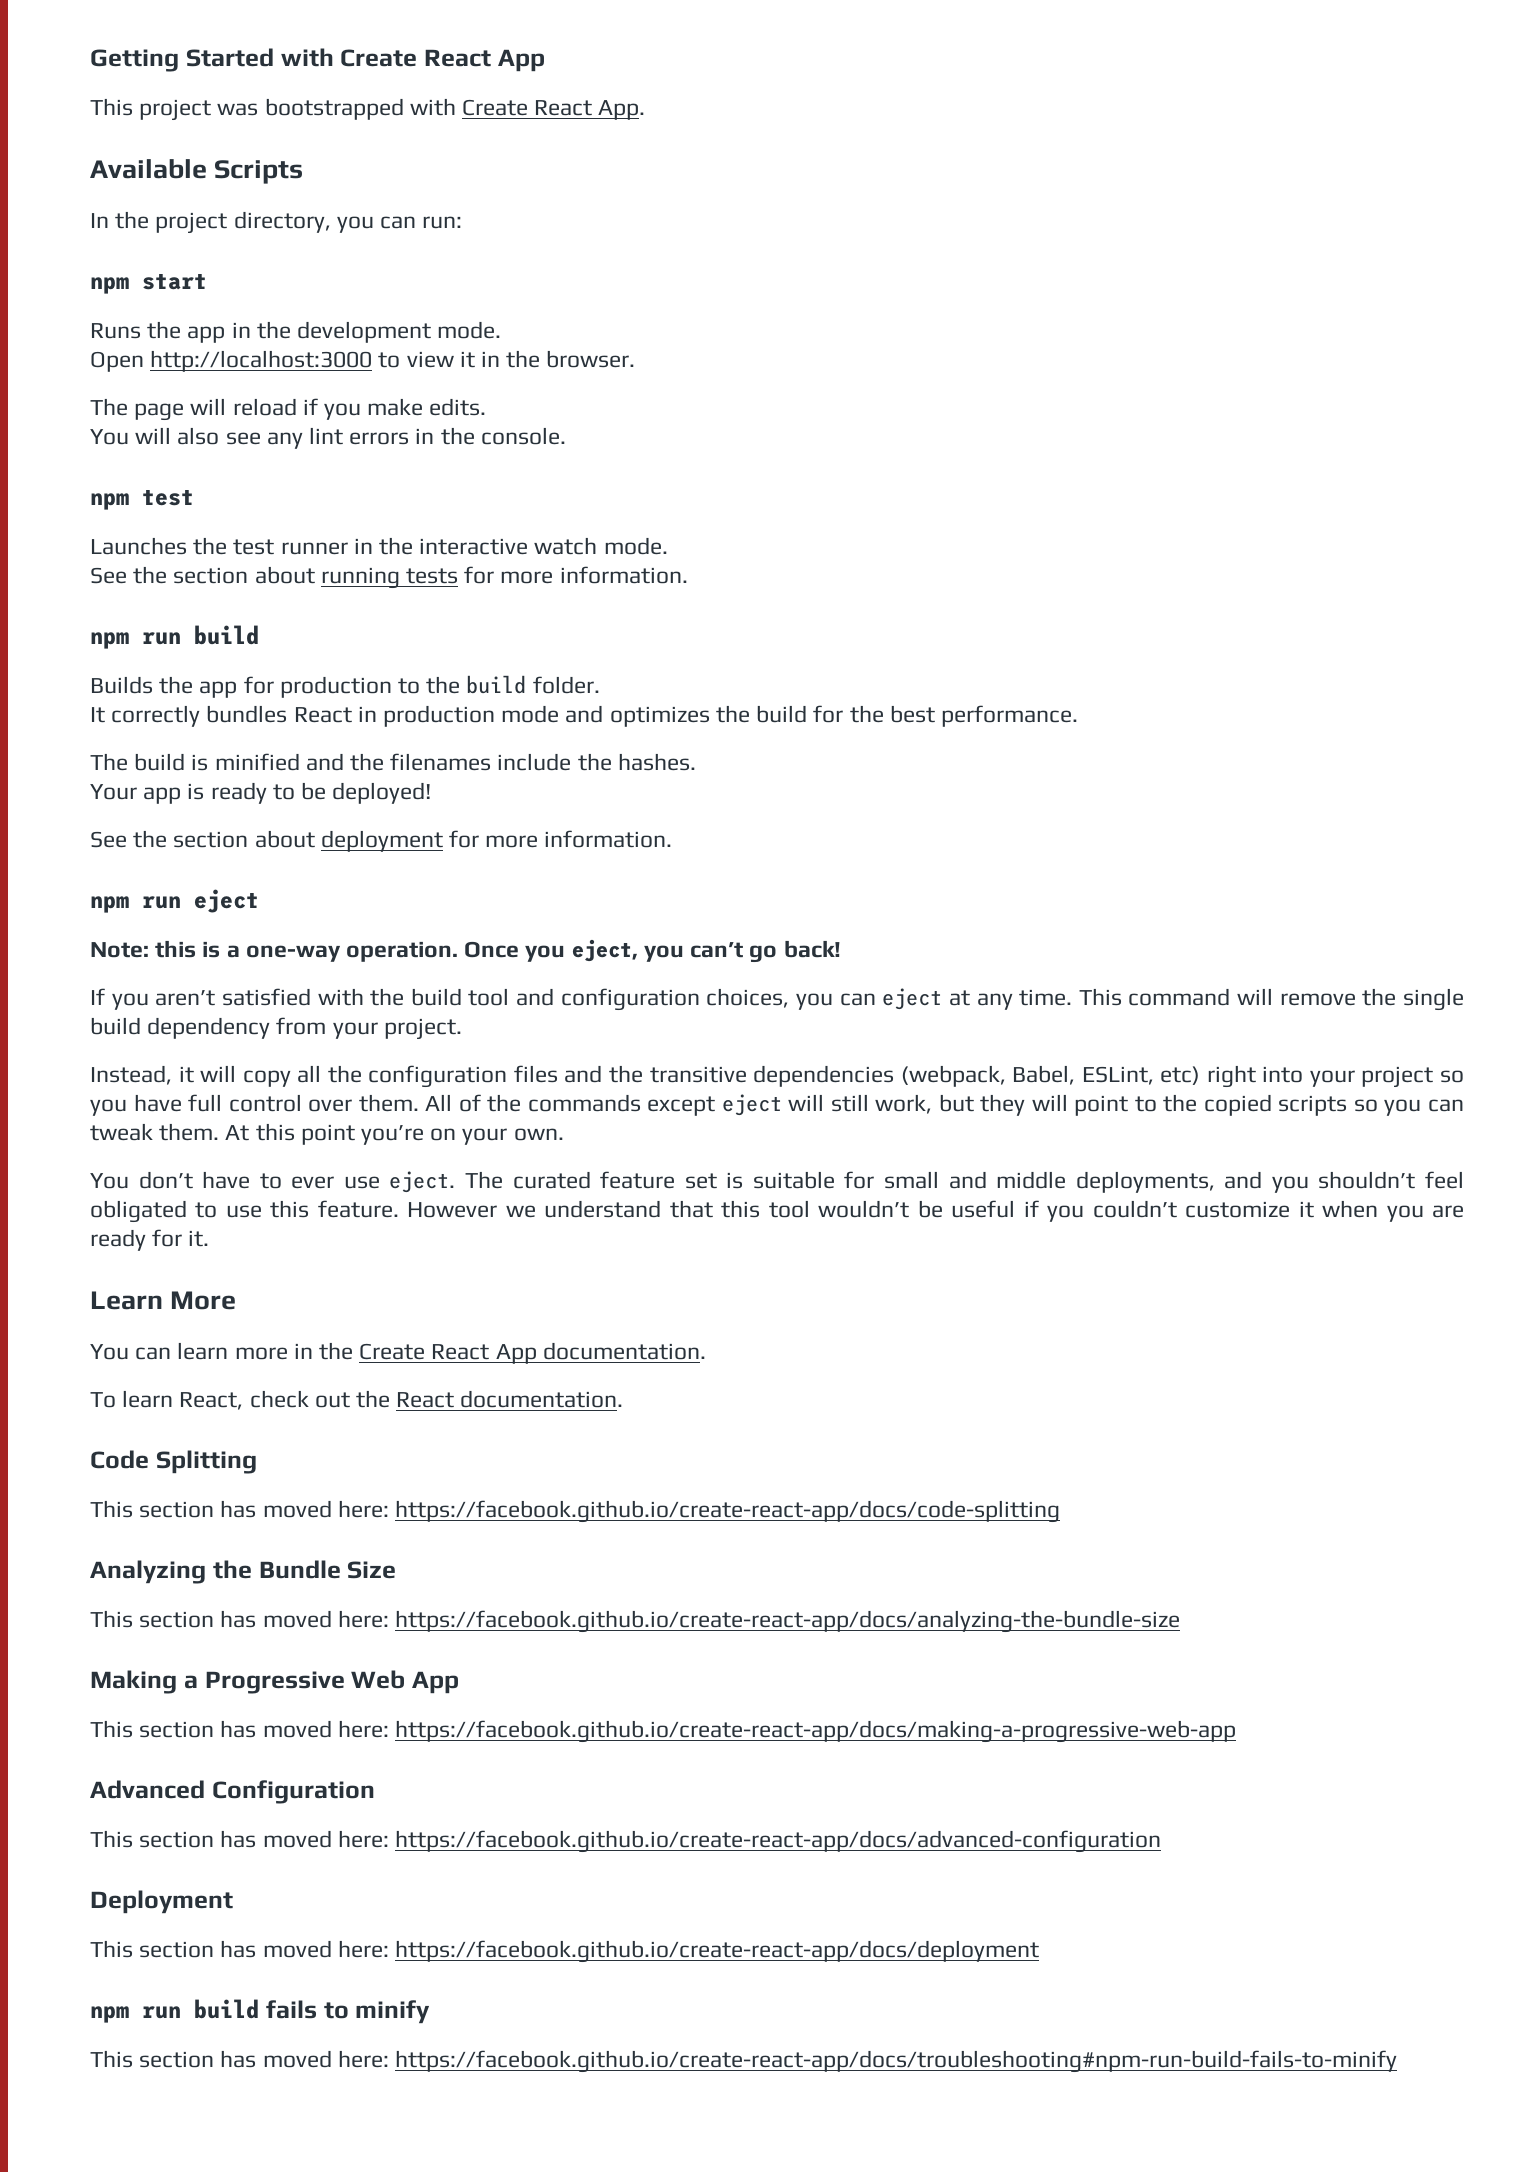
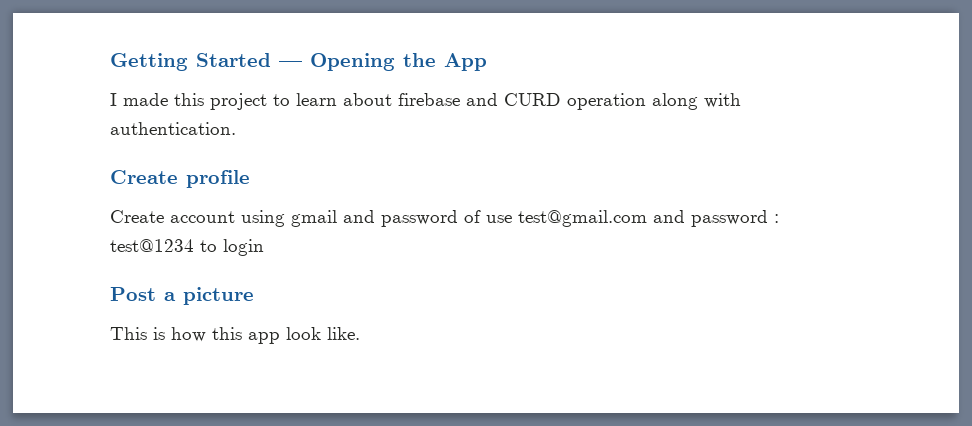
- Getting Started with Create React App
- This project was bootstrapped with Create React App.
- Available Scripts
- In the project directory, you can run:
- npm start
- Runs the app in the development mode.
- Open http://localhost:3000 to view it in the browser.
- The page will reload if you make edits.
- You will also see any lint errors in the console.
- npm test
- Launches the test runner in the interactive watch mode.
- See the section about running tests for more information.
- npm run build
- Builds the app for production to the build folder.
- It correctly bundles React in production mode and optimizes the build for the best performance.
- The build is minified and the filenames include the hashes.
- Your app is ready to be deployed!
- See the section about deployment for more information.
- npm run eject
- Note: this is a one-way operation. Once you eject, you can’t go back!
- If you aren’t satisfied with the build tool and configuration choices, you can eject at any time. This command will remove the single build dependency from your project.
- Instead, it will copy all the configuration files and the transitive dependencies (webpack, Babel, ESLint, etc) right into your project so you have full control over them. All of the commands except eject will still work, but they will point to the copied scripts so you can tweak them. At this point you’re on your own.
- You don’t have to ever use eject. The curated feature set is suitable for small and middle deployments, and you shouldn’t feel obligated to use this feature. However we understand that this tool wouldn’t be useful if you couldn’t customize it when you are ready for it.
- Learn More
- You can learn more in the Create React App documentation.
- To learn React, check out the React documentation.
- Code Splitting
- This section has moved here: https://facebook.github.io/create-react-app/docs/code-splitting
- Analyzing the Bundle Size
- This section has moved here: https://facebook.github.io/create-react-app/docs/analyzing-the-bundle-size
- Making a Progressive Web App
- This section has moved here: https://facebook.github.io/create-react-app/docs/making-a-progressive-web-app
- Advanced Configuration
- This section has moved here: https://facebook.github.io/create-react-app/docs/advanced-configuration
- Deployment
- This section has moved here: https://facebook.github.io/create-react-app/docs/deployment
- npm run build fails to minify
- This section has moved here: https://facebook.github.io/create-react-app/docs/troubleshooting#npm-run-build-fails-to-minify
+ Getting Started — Opening the App
+ I made this project to learn about firebase and CURD operation along with authentication.
+ Create profile
+ Create account using gmail and password of use test@gmail.com and password : test@1234 to login
+ Post a picture
+ This is how this app look like.

